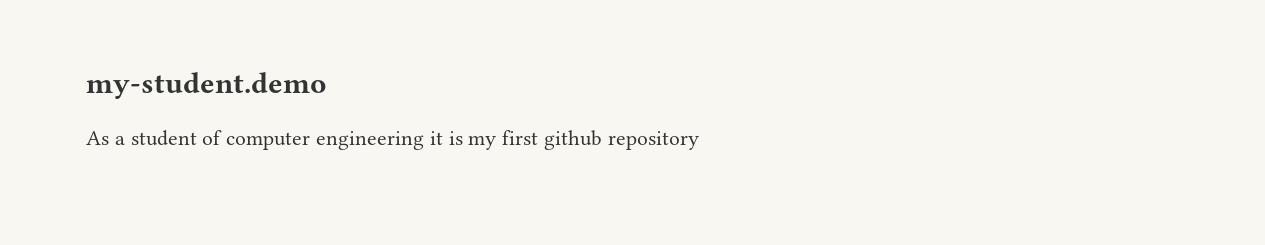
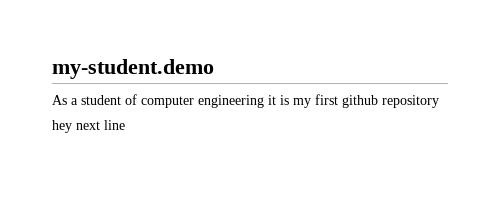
+ hey next line

